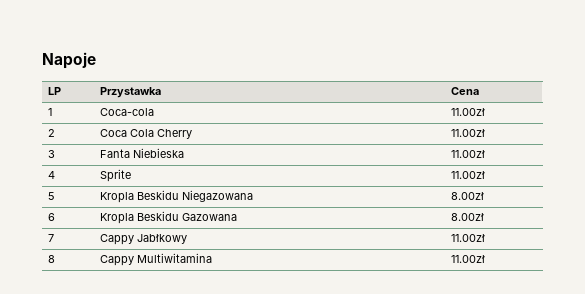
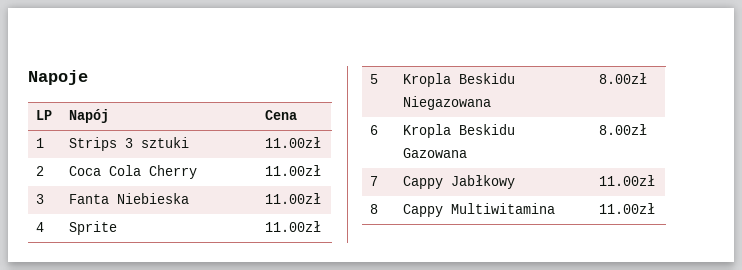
- LP | Przystawka | Cena
+ LP | Napój | Cena
- 1 | Coca-cola | 11.00zł
+ 1 | Strips 3 sztuki | 11.00zł

